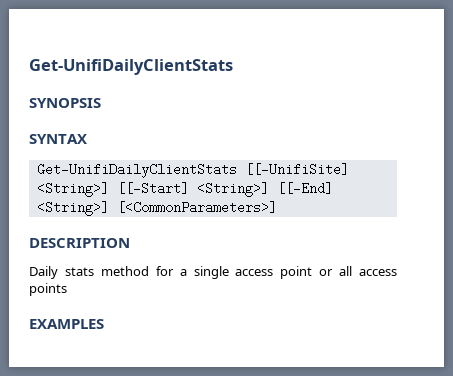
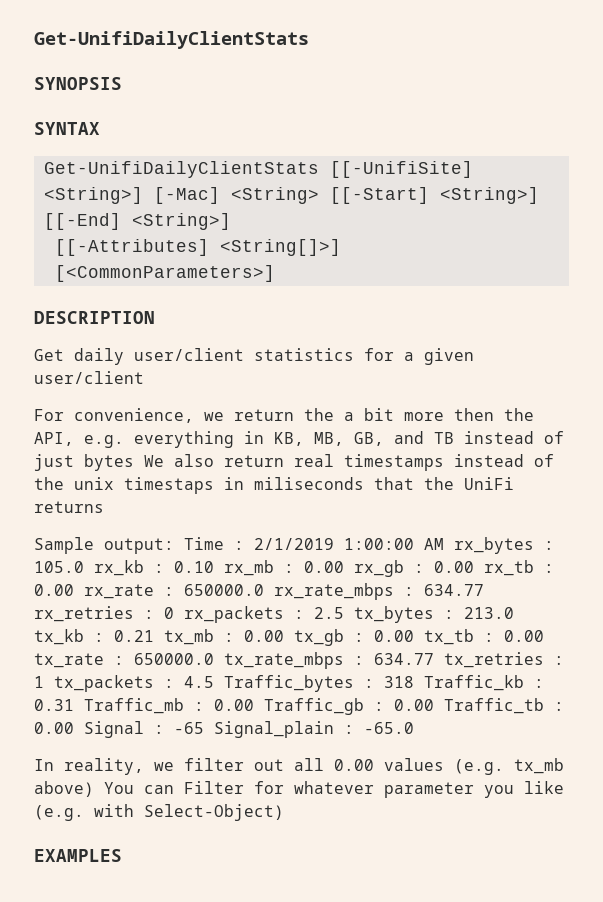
- Get-UnifiDailyClientStats [[-UnifiSite] <String>] [[-Start] <String>] [[-End] <String>] [<CommonParameters>]
+ Get-UnifiDailyClientStats [[-UnifiSite] <String>] [-Mac] <String> [[-Start] <String>] [[-End] <String>]
+ [[-Attributes] <String[]>] [<CommonParameters>]
- Daily stats method for a single access point or all access points
+ Get daily user/client statistics for a given user/client
+ For convenience, we return the a bit more then the API, e.g. everything in KB, MB, GB, and TB instead of just bytes We also return real timestamps instead of the unix timestaps in miliseconds that the UniFi returns
+ Sample output: Time : 2/1/2019 1:00:00 AM rx_bytes : 105.0 rx_kb : 0.10 rx_mb : 0.00 rx_gb : 0.00 rx_tb : 0.00 rx_rate : 650000.0 rx_rate_mbps : 634.77 rx_retries : 0 rx_packets : 2.5 tx_bytes : 213.0 tx_kb : 0.21 tx_mb : 0.00 tx_gb : 0.00 tx_tb : 0.00 tx_rate : 650000.0 tx_rate_mbps : 634.77 tx_retries : 1 tx_packets : 4.5 Traffic_bytes : 318 Traffic_kb : 0.31 Traffic_mb : 0.00 Traffic_gb : 0.00 Traffic_tb : 0.00 Signal : -65 Signal_plain : -65.0
+ In reality, we filter out all 0.00 values (e.g. tx_mb above) You can Filter for whatever parameter you like (e.g. with Select-Object)

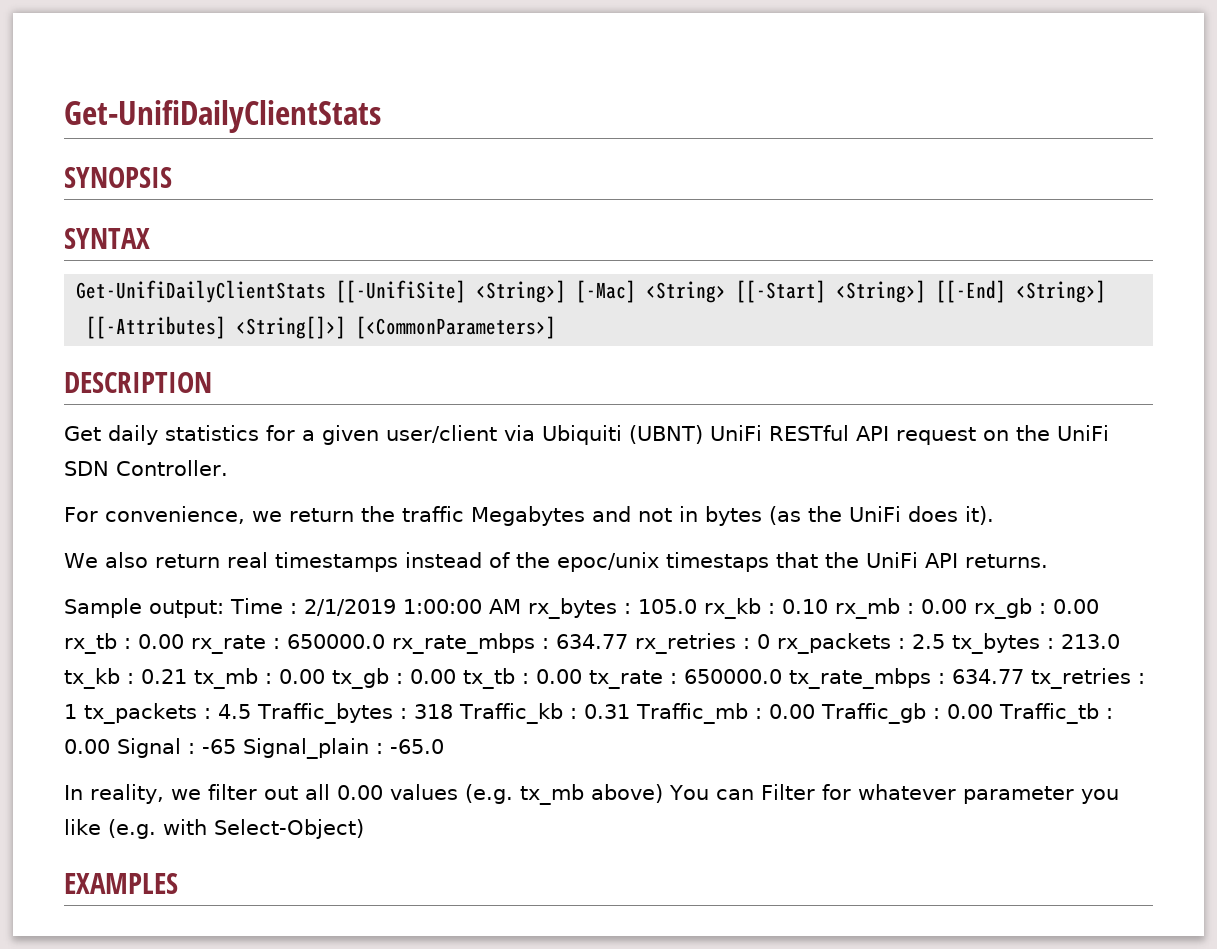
- Get daily user/client statistics for a given user/client
+ Get daily statistics for a given user/client via Ubiquiti (UBNT) UniFi RESTful API request on the UniFi SDN Controller.
- For convenience, we return the a bit more then the API, e.g. everything in KB, MB, GB, and TB instead of just bytes We also return real timestamps instead of the unix timestaps in miliseconds that the UniFi returns
+ For convenience, we return the traffic Megabytes and not in bytes (as the UniFi does it).
+ We also return real timestamps instead of the epoc/unix timestaps that the UniFi API returns.

